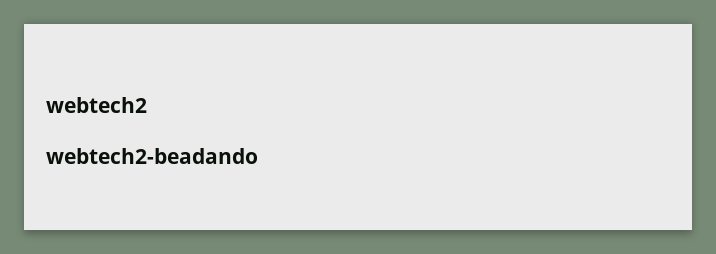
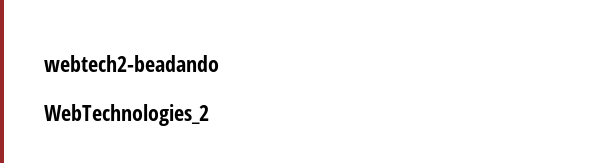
- webtech2
  webtech2-beadando
+ WebTechnologies_2

